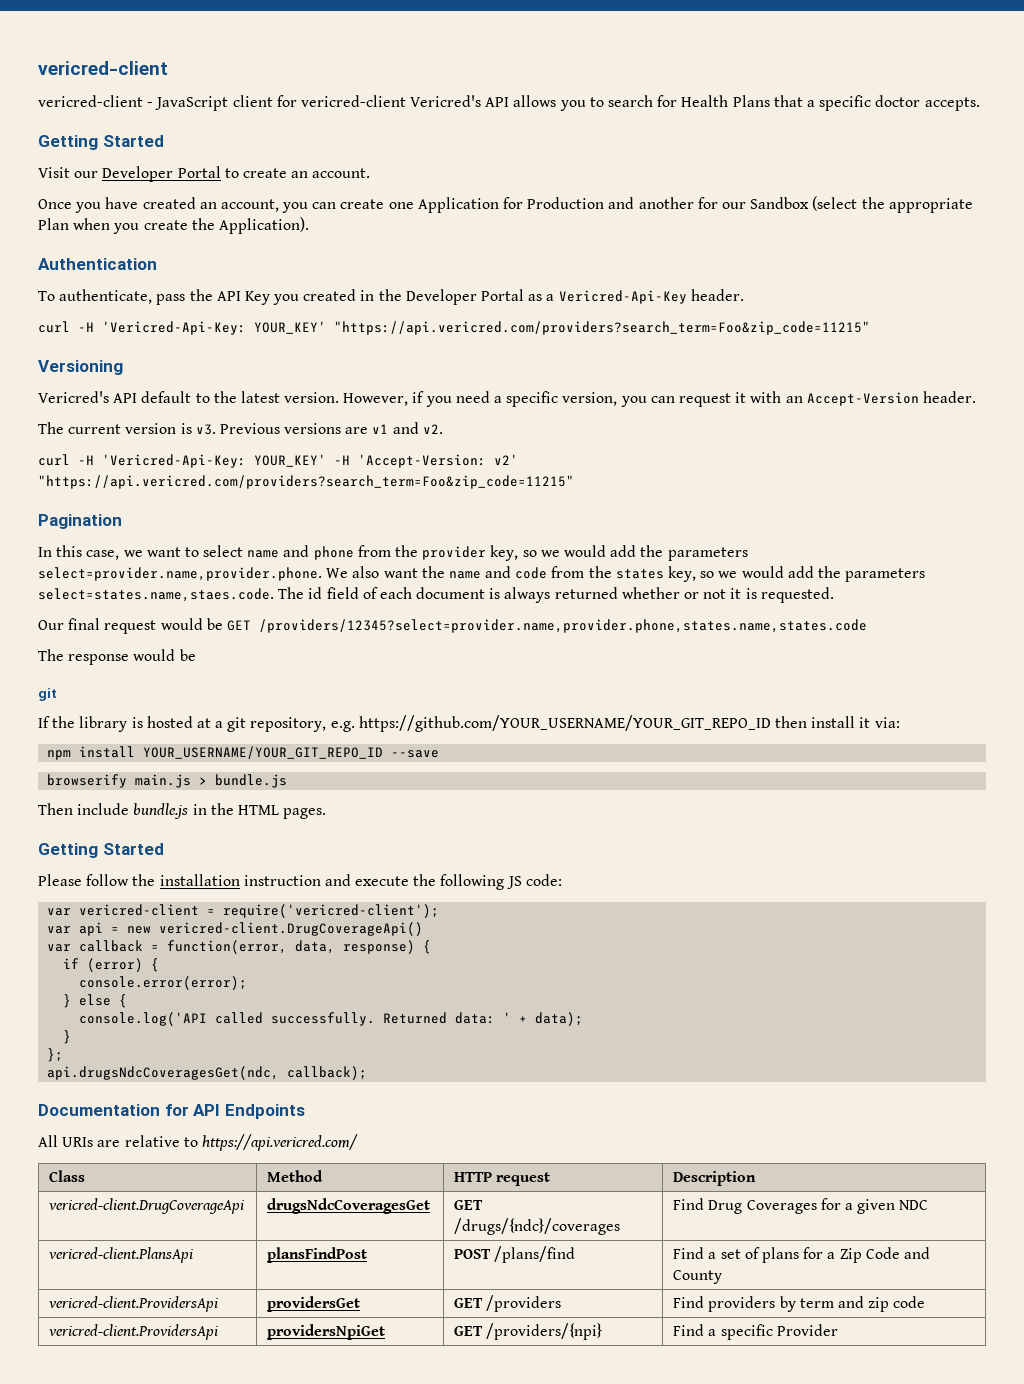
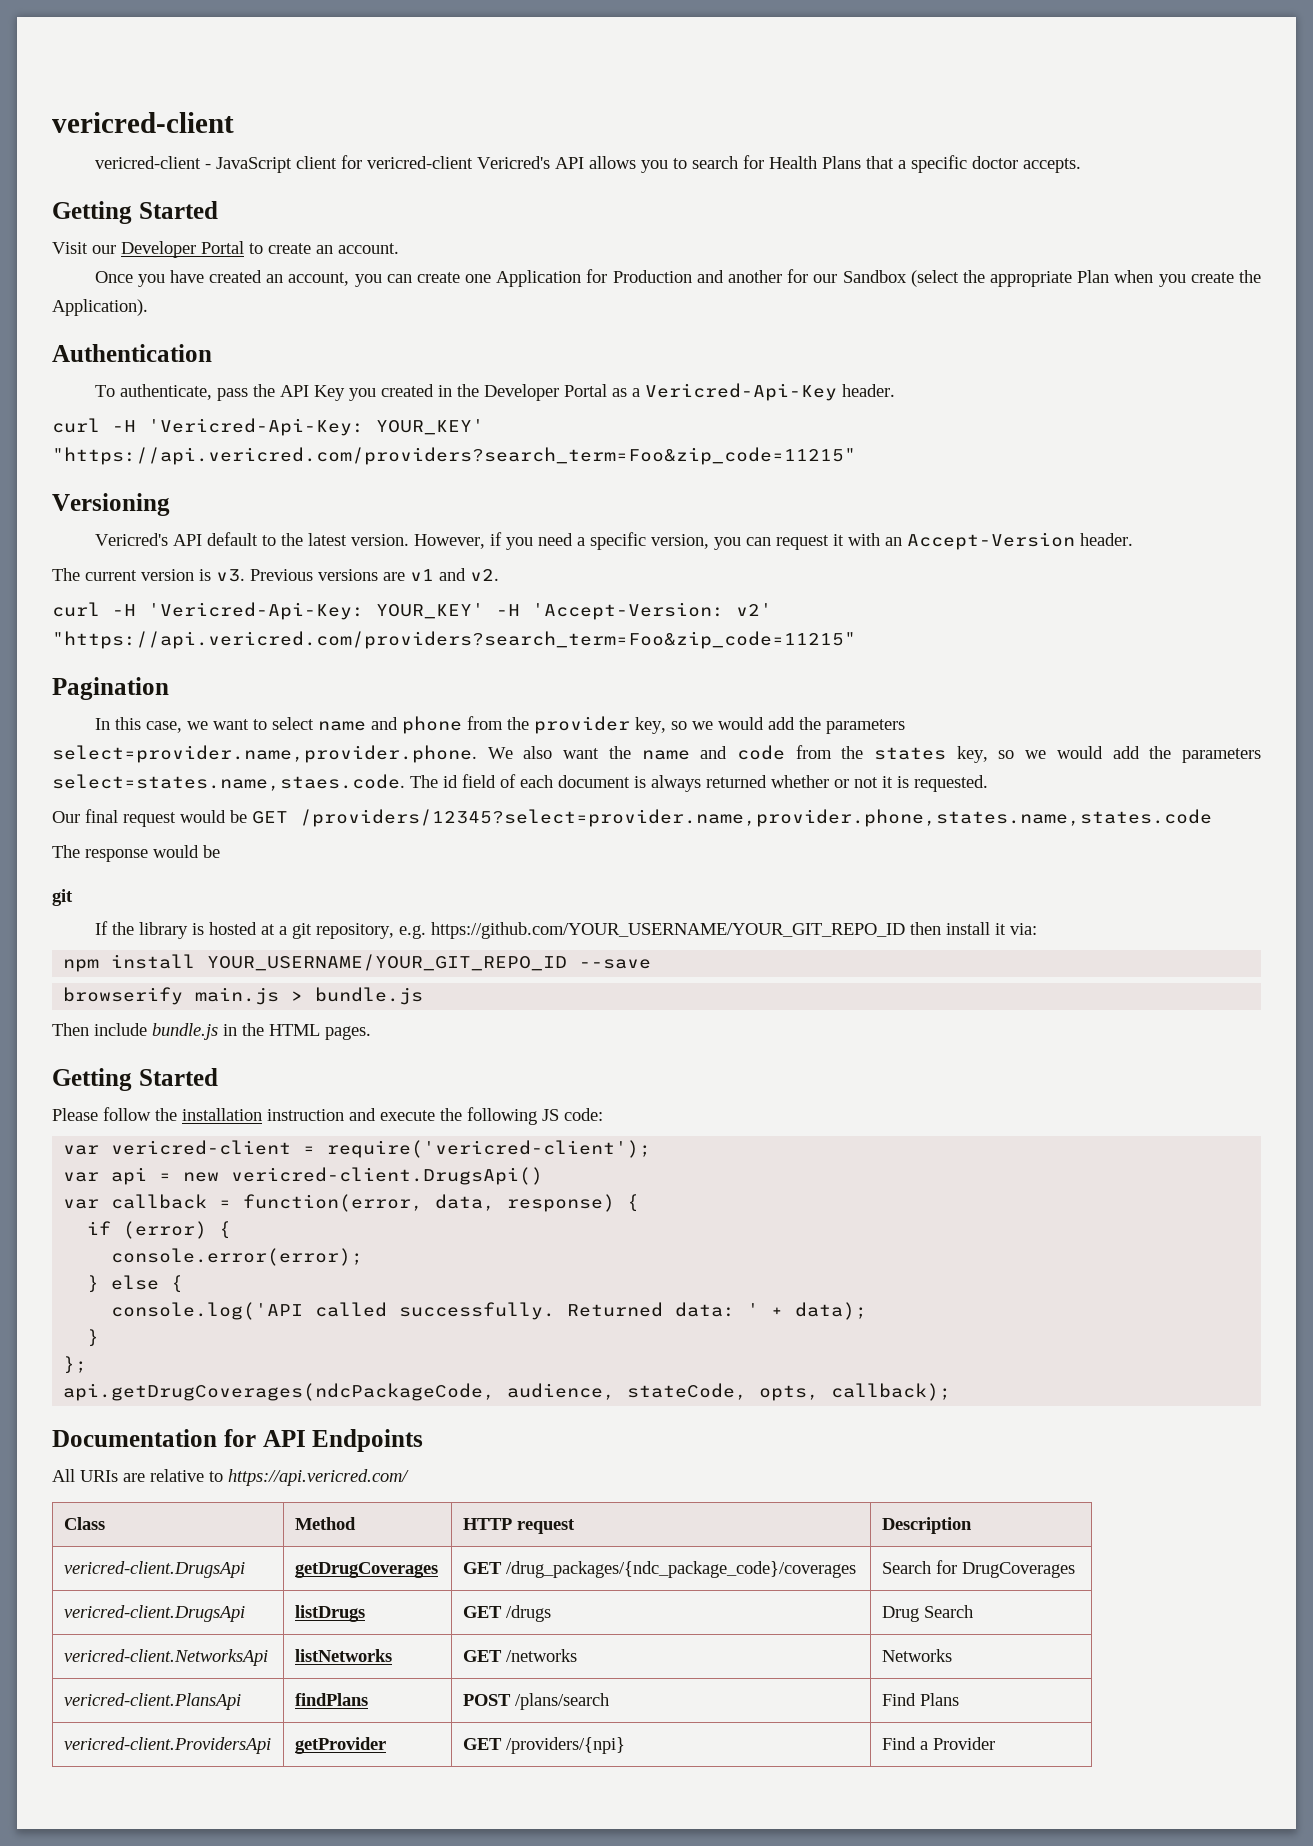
- var api = new vericred-client.DrugCoverageApi()
+ var api = new vericred-client.DrugsApi()
- api.drugsNdcCoveragesGet(ndc, callback);
+ api.getDrugCoverages(ndcPackageCode, audience, stateCode, opts, callback);
- vericred-client.DrugCoverageApi | drugsNdcCoveragesGet | GET /drugs/{ndc}/coverages | Find Drug Coverages for a given NDC
+ vericred-client.DrugsApi | getDrugCoverages | GET /drug_packages/{ndc_package_code}/coverages | Search for DrugCoverages
+ vericred-client.DrugsApi | listDrugs | GET /drugs | Drug Search
+ vericred-client.NetworksApi | listNetworks | GET /networks | Networks
- vericred-client.PlansApi | plansFindPost | POST /plans/find | Find a set of plans for a Zip Code and County
- vericred-client.ProvidersApi | providersGet | GET /providers | Find providers by term and zip code
- vericred-client.ProvidersApi | providersNpiGet | GET /providers/{npi} | Find a specific Provider
+ vericred-client.PlansApi | findPlans | POST /plans/search | Find Plans
+ vericred-client.ProvidersApi | getProvider | GET /providers/{npi} | Find a Provider

